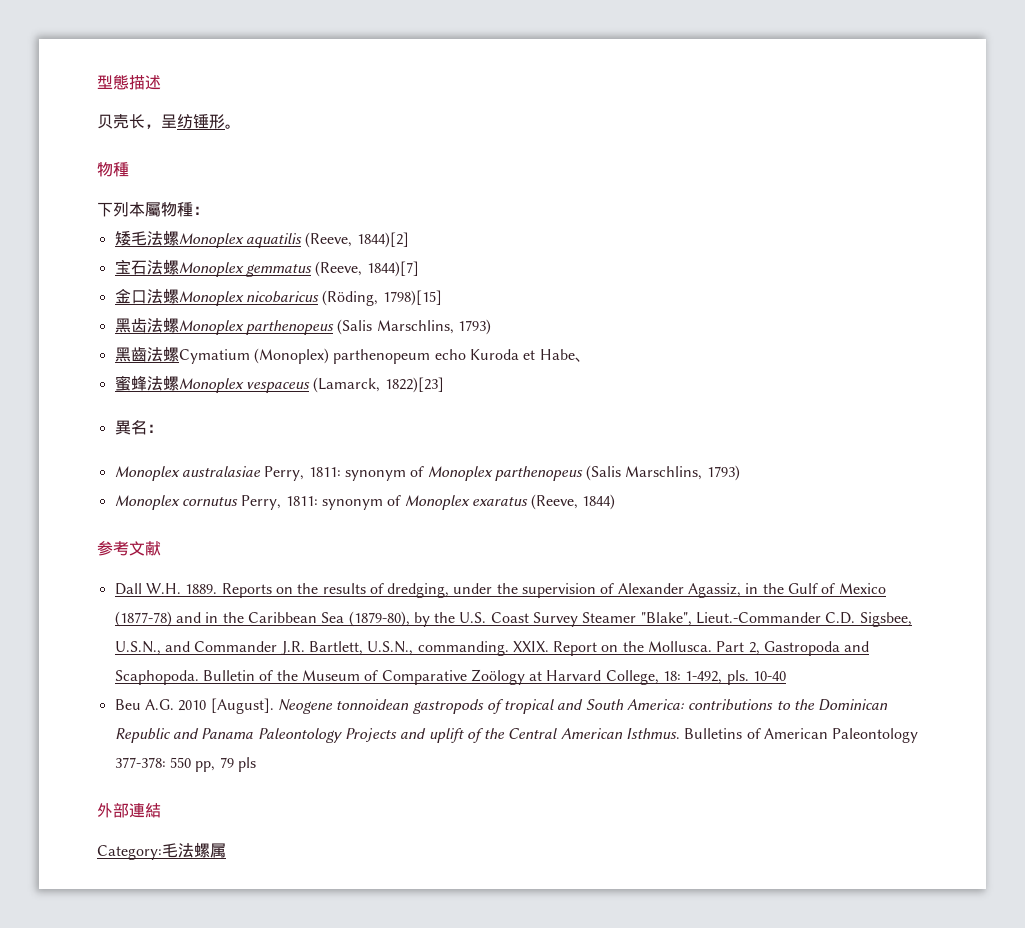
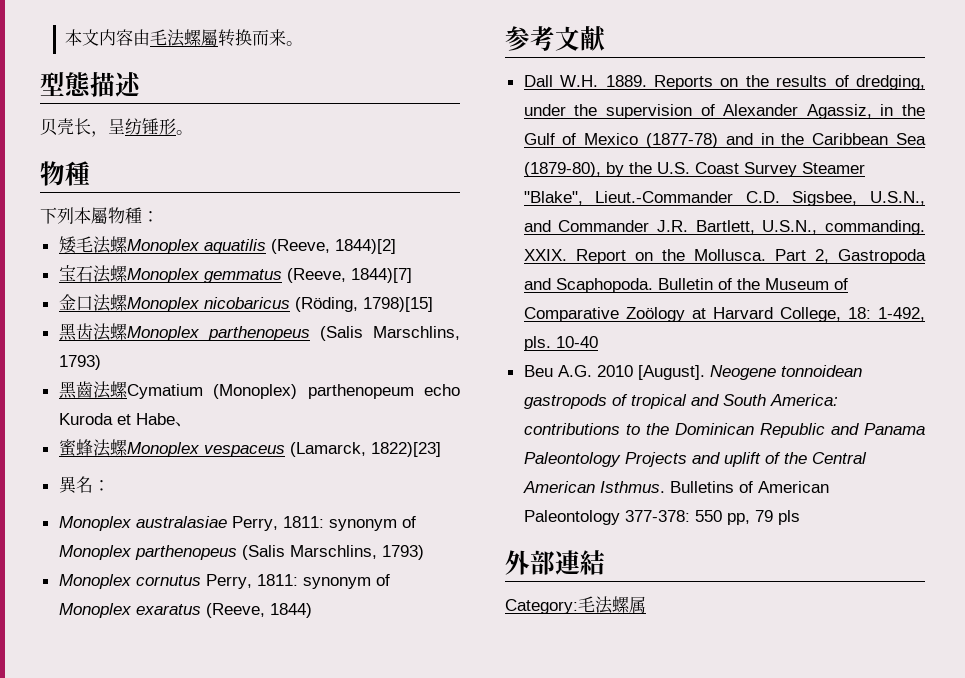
+ 本文内容由毛法螺屬转换而来。

